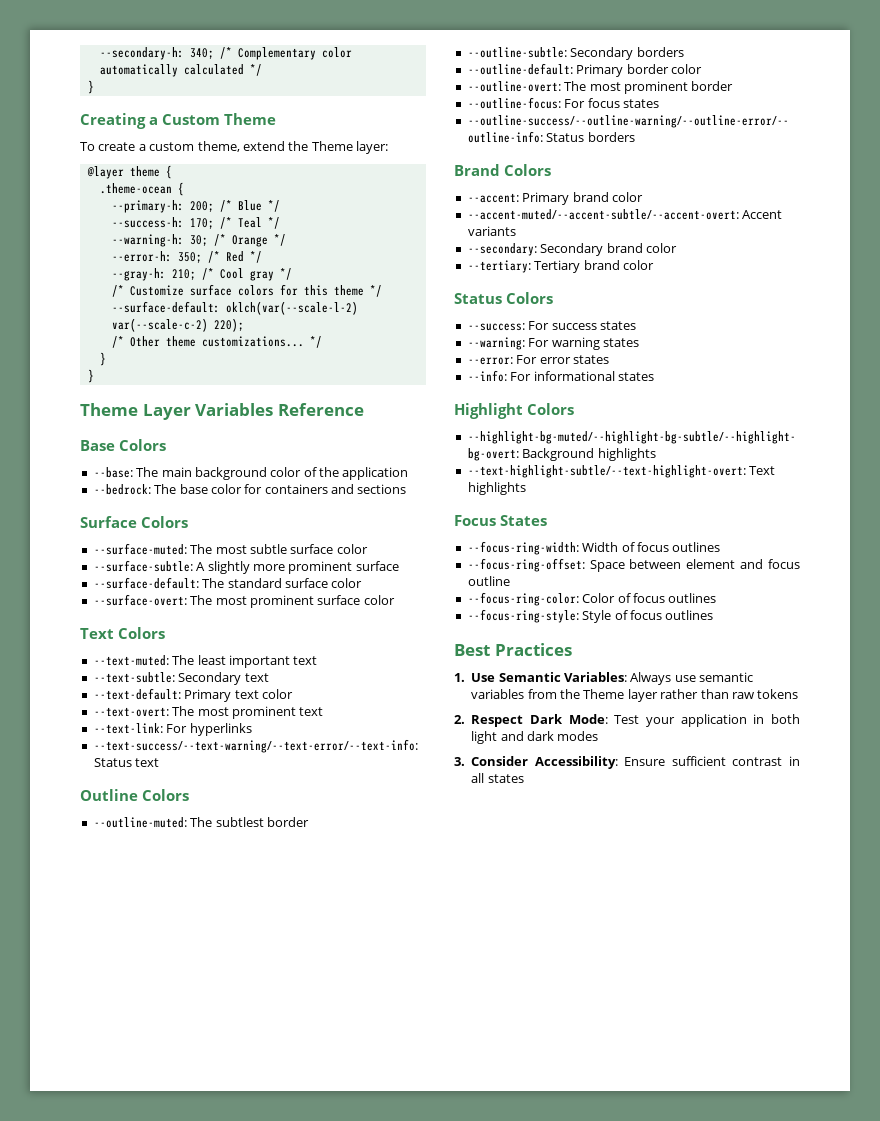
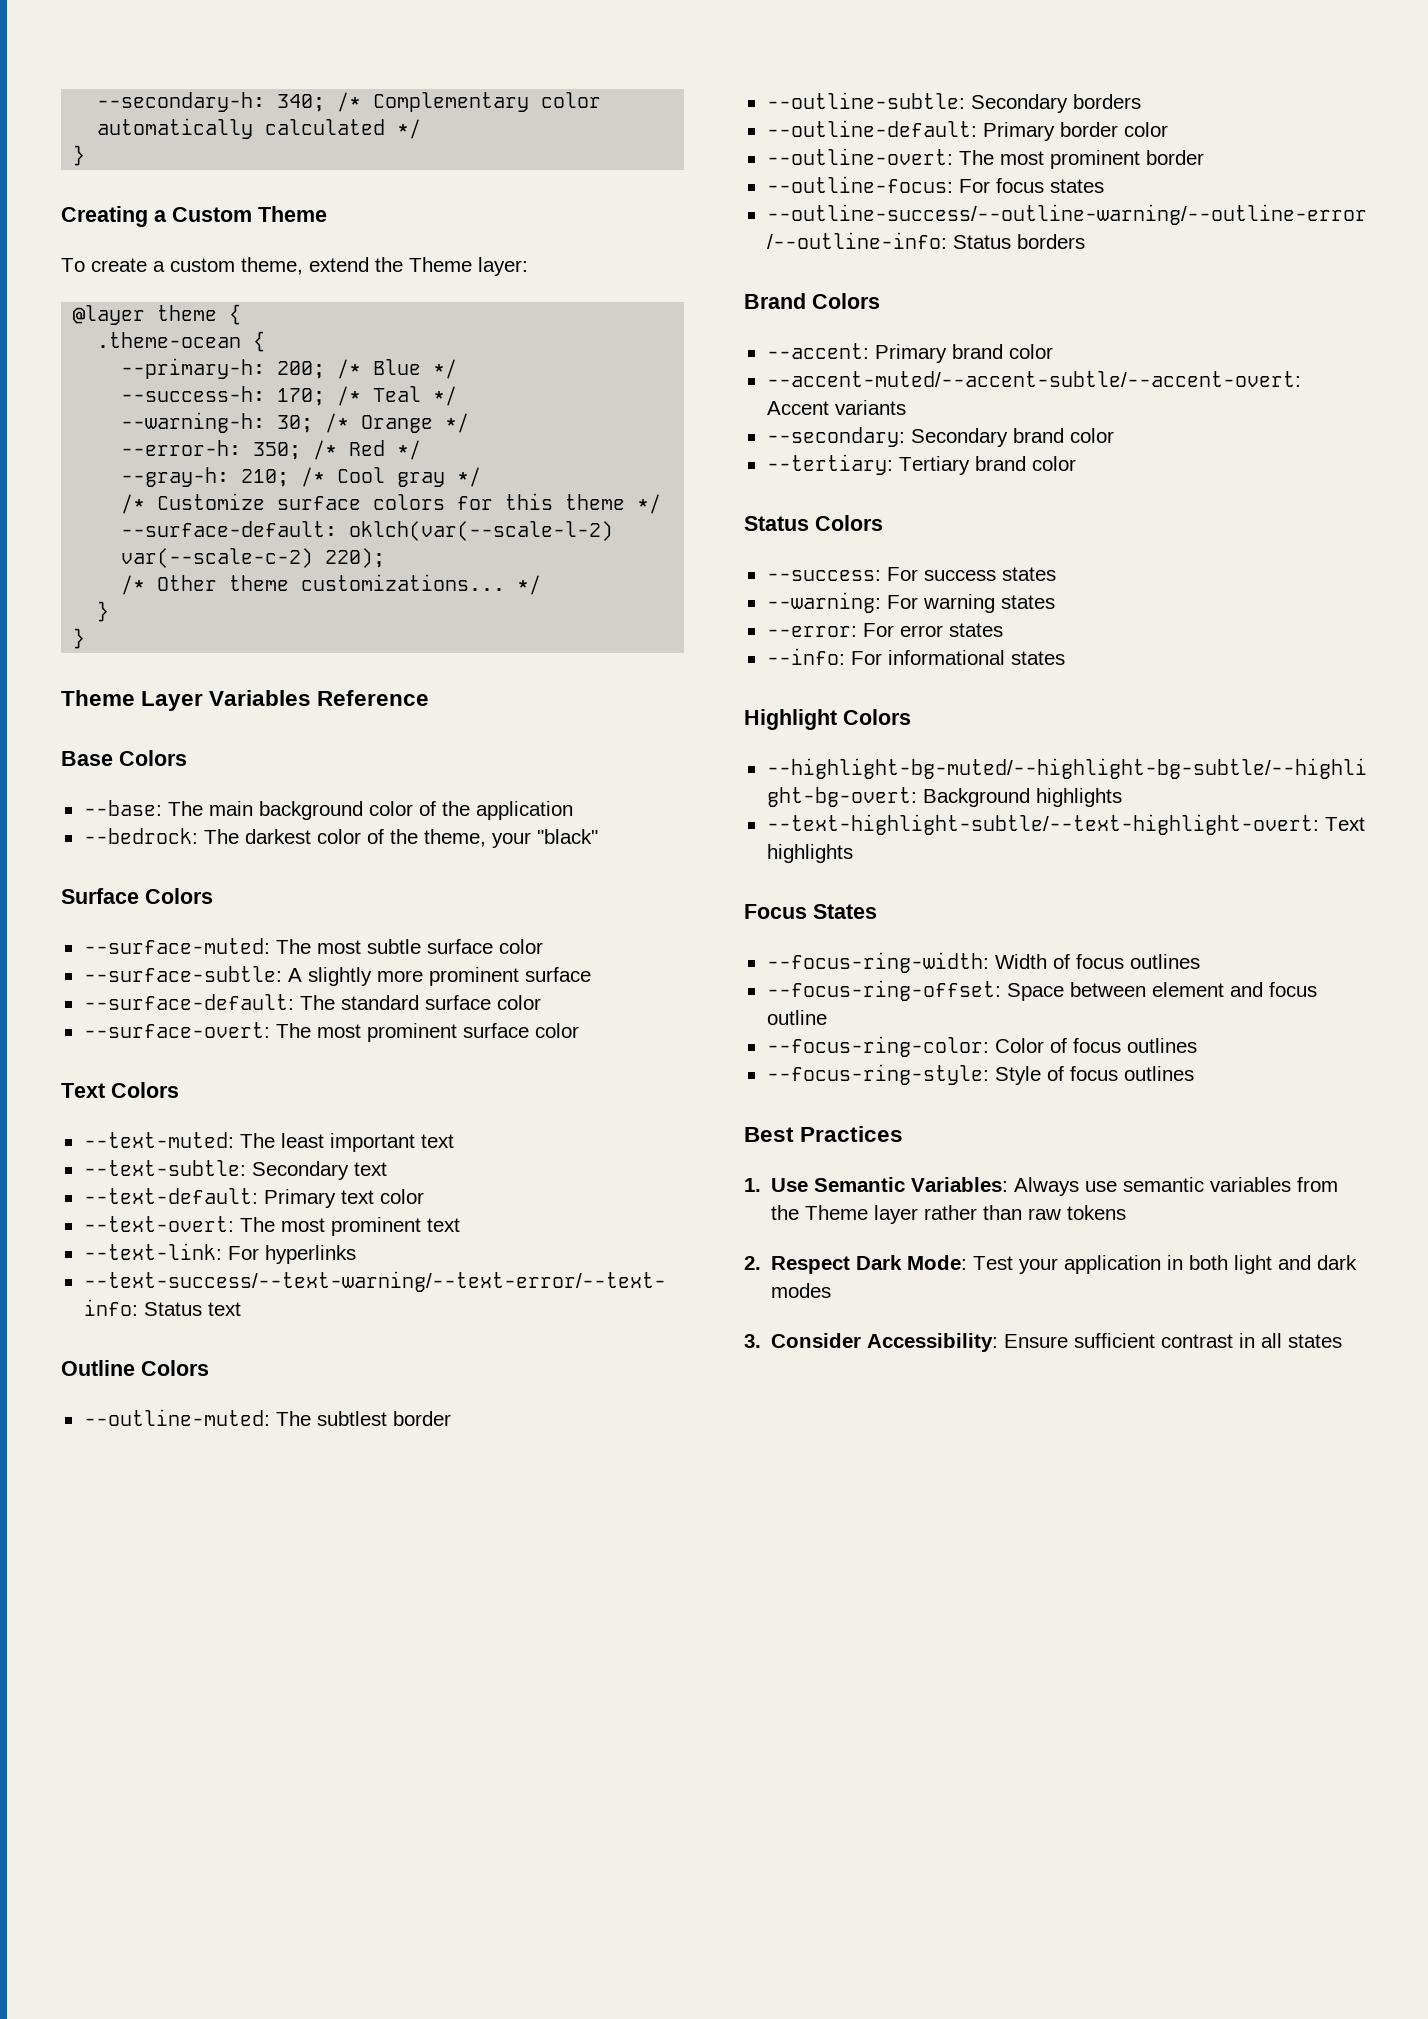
- --bedrock: The base color for containers and sections
+ --bedrock: The darkest color of the theme, your "black"

